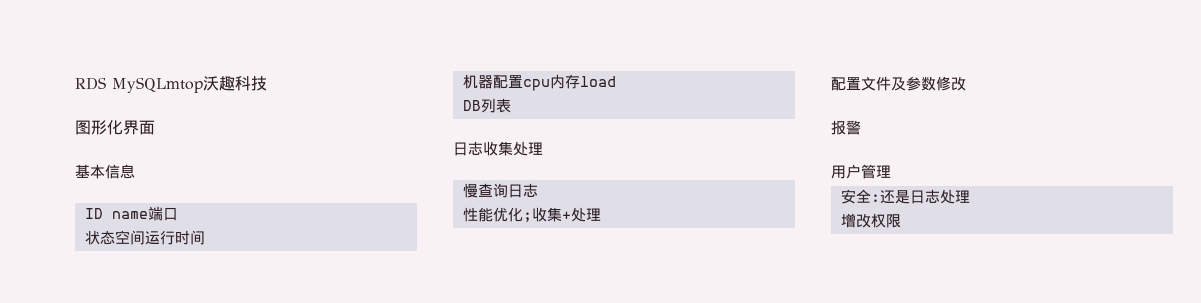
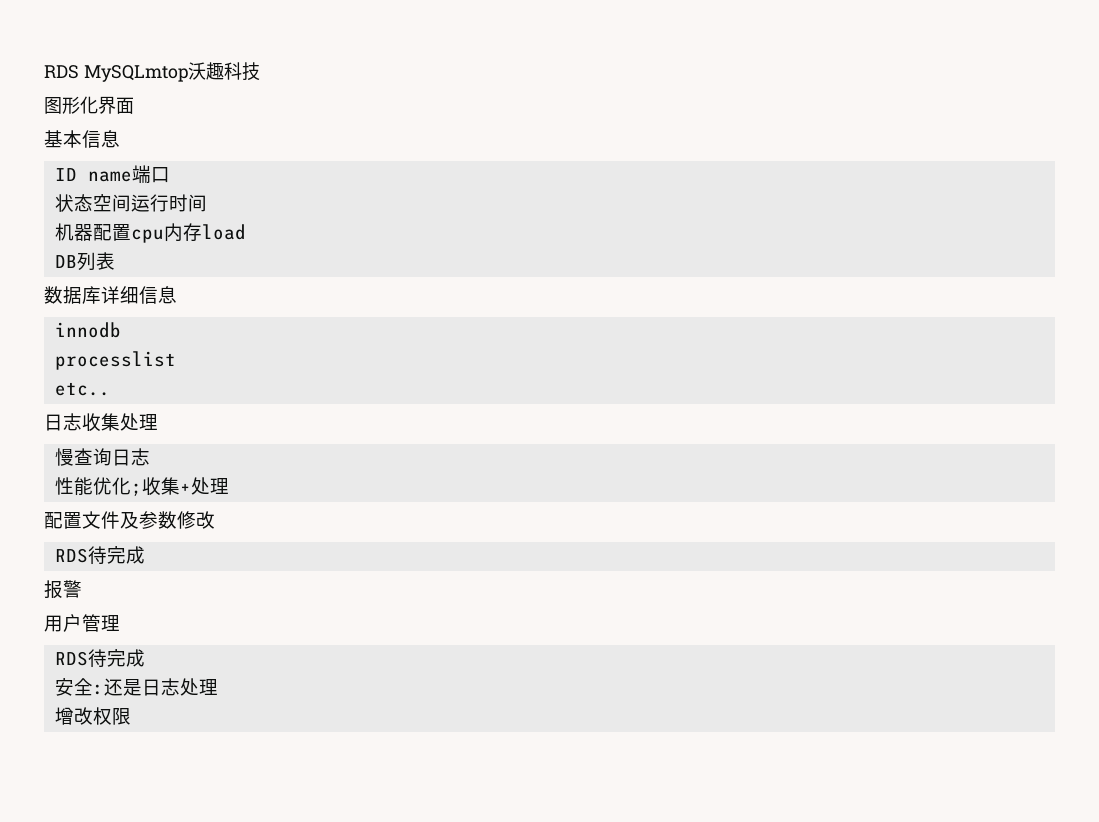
+ 数据库详细信息
+ innodb
+ processlist
+ etc..
  配置文件及参数修改
+ RDS待完成
  用户管理
+ RDS待完成

